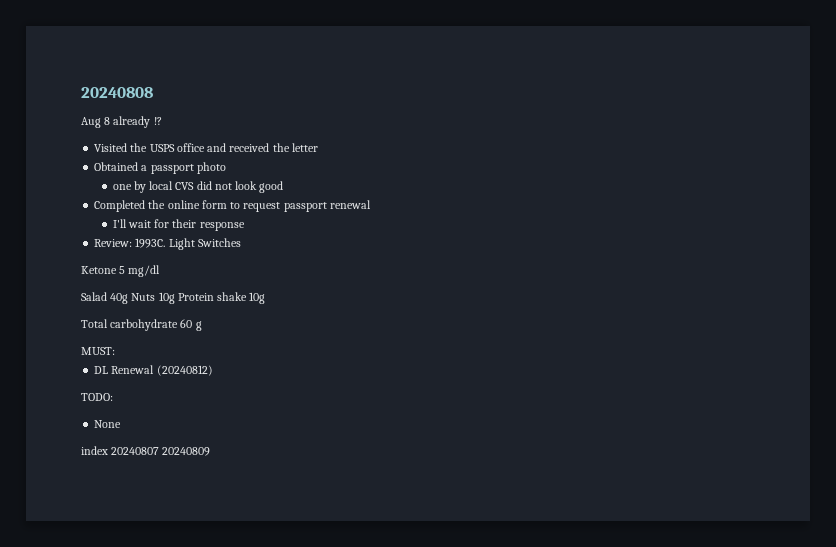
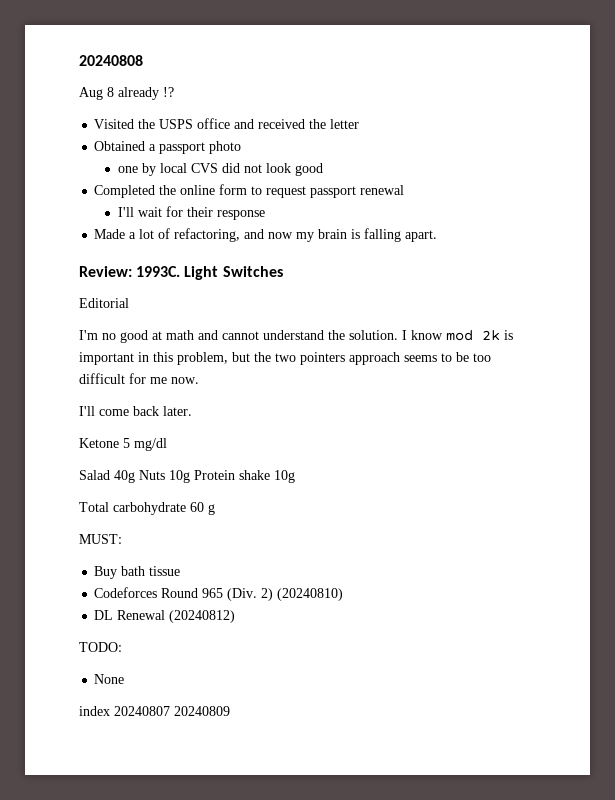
+ Made a lot of refactoring, and now my brain is falling apart.
  Review: 1993C. Light Switches
+ Editorial
+ I'm no good at math and cannot understand the solution. I know mod 2k is important in this problem, but the two pointers approach seems to be too difficult for me now.
+ I'll come back later.
+ Buy bath tissue
+ Codeforces Round 965 (Div. 2) (20240810)

